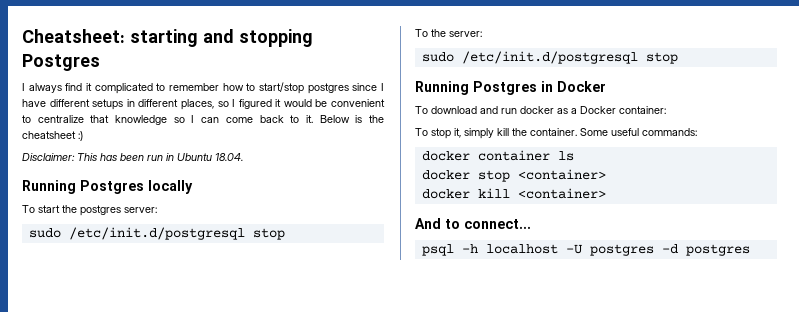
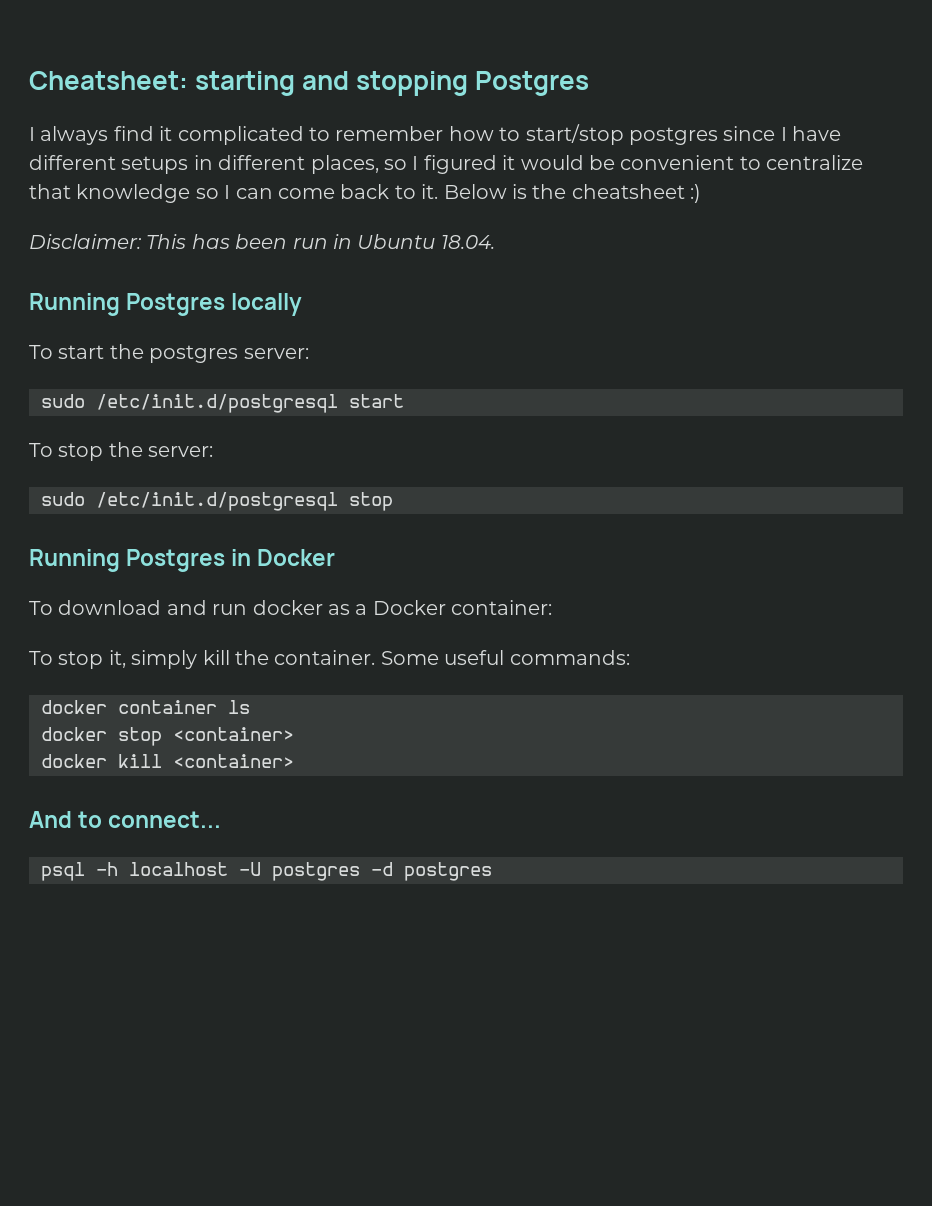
  To start the postgres server:
- sudo /etc/init.d/postgresql stop
- To the server:
+ sudo /etc/init.d/postgresql start
+ To stop the server:

